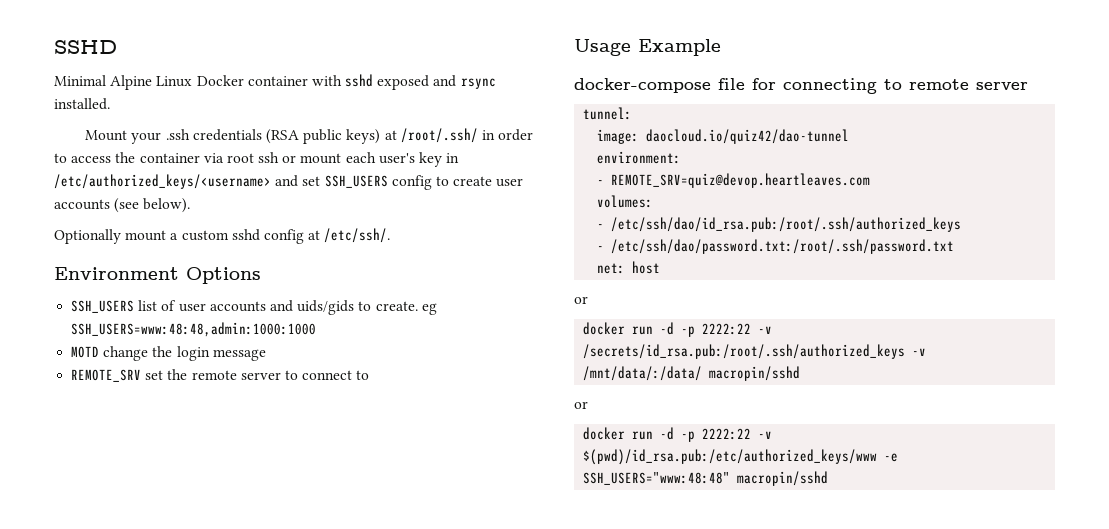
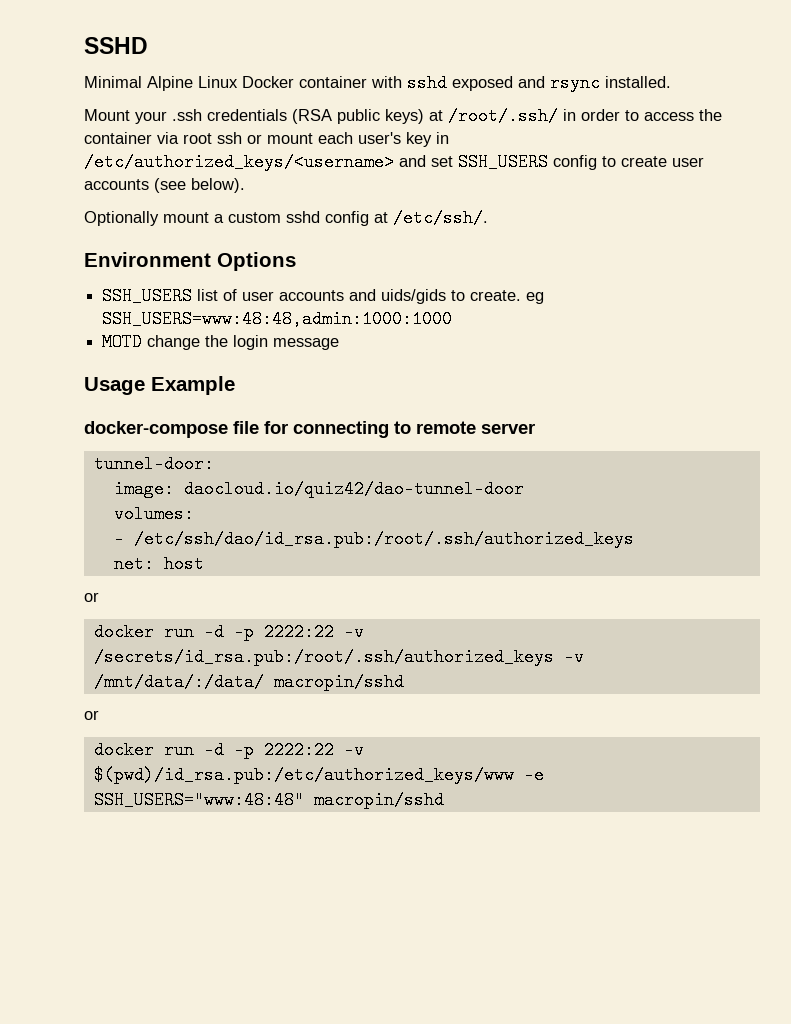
- REMOTE_SRV set the remote server to connect to
- tunnel:
+ tunnel-door:
- image: daocloud.io/quiz42/dao-tunnel
- environment:
- - REMOTE_SRV=quiz@devop.heartleaves.com
+ image: daocloud.io/quiz42/dao-tunnel-door
- - /etc/ssh/dao/password.txt:/root/.ssh/password.txt

